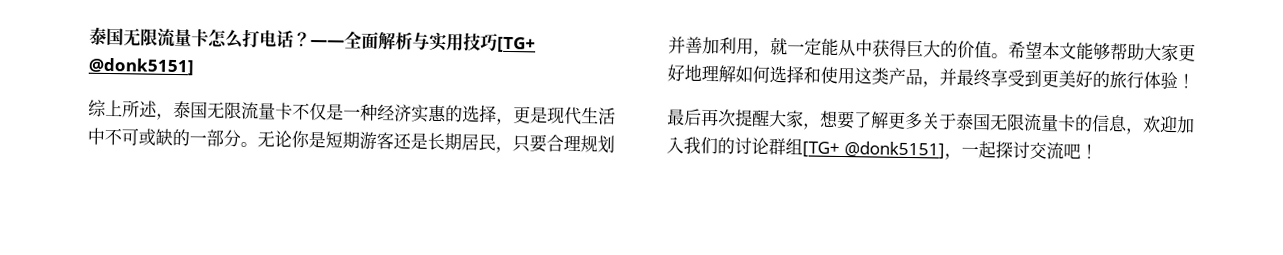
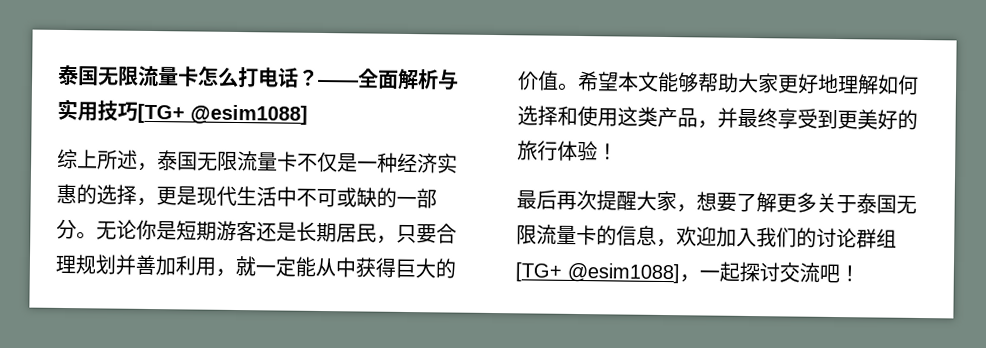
- ——全面解析与实用技巧[TG+ @donk5151]
+ ——全面解析与实用技巧[TG+ @esim1088]
- 最后再次提醒大家，想要了解更多关于泰国无限流量卡的信息，欢迎加入我们的讨论群组[TG+ @donk5151]，一起探讨交流吧！
+ 最后再次提醒大家，想要了解更多关于泰国无限流量卡的信息，欢迎加入我们的讨论群组[TG+ @esim1088]，一起探讨交流吧！

